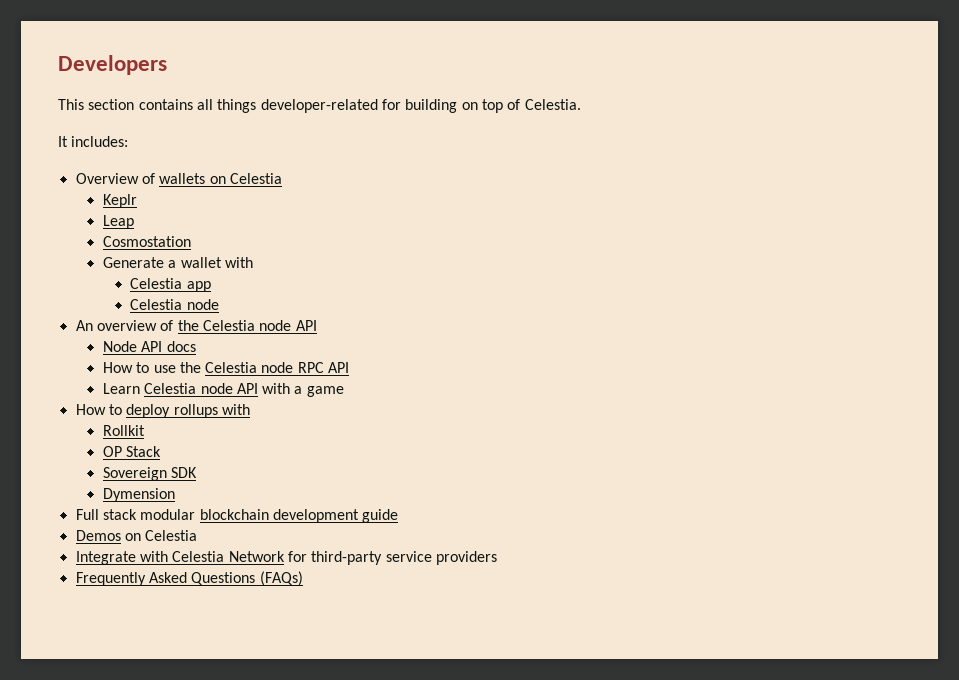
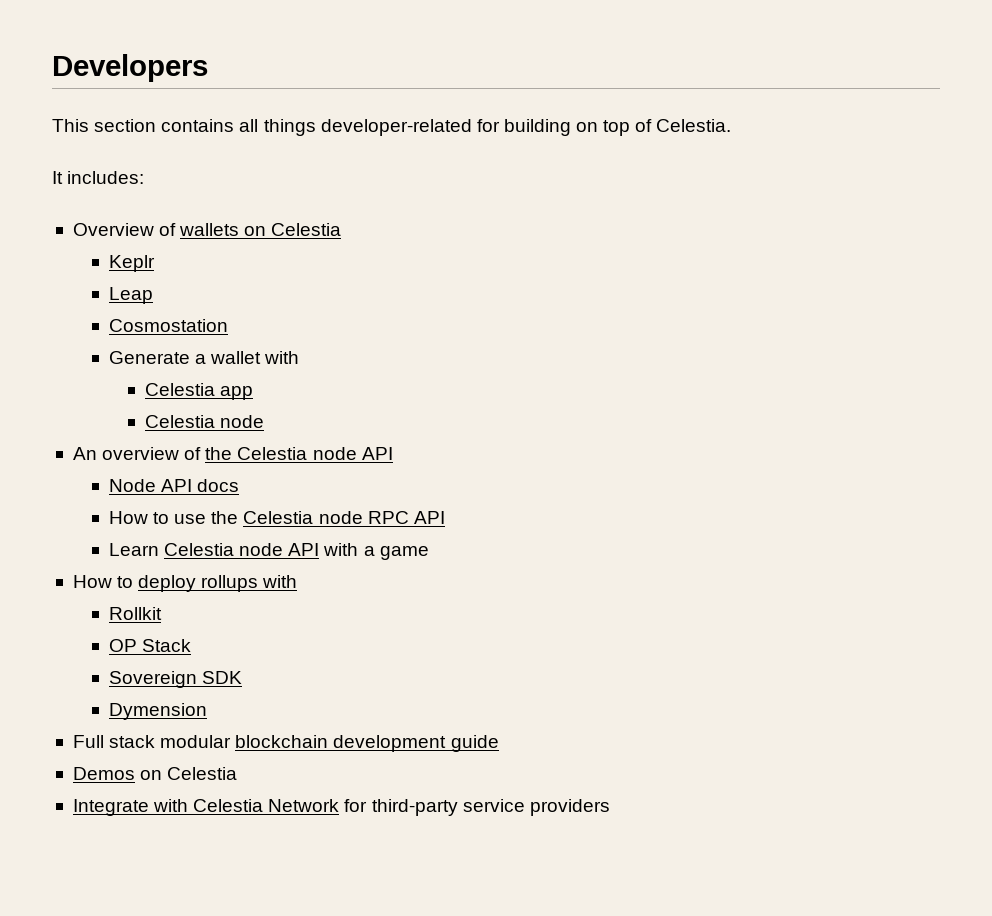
- Frequently Asked Questions (FAQs)

